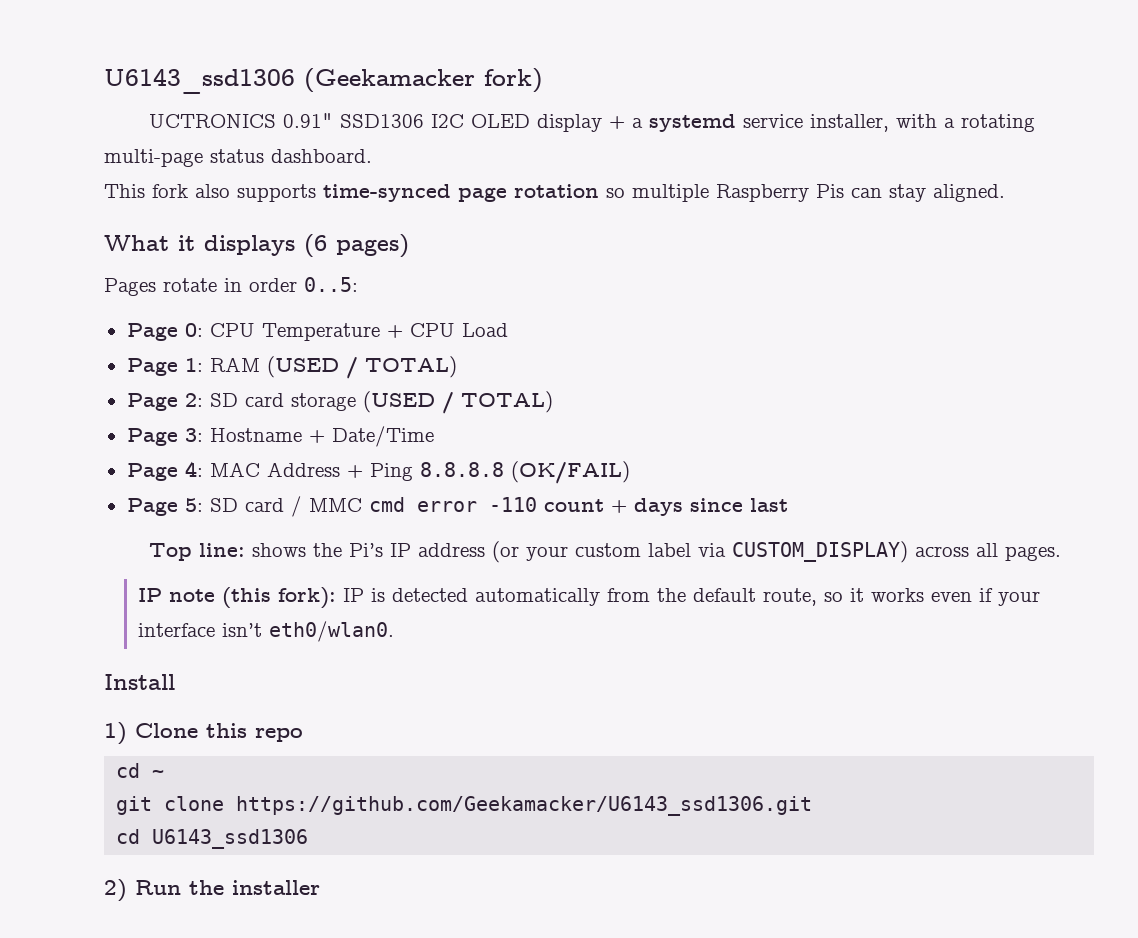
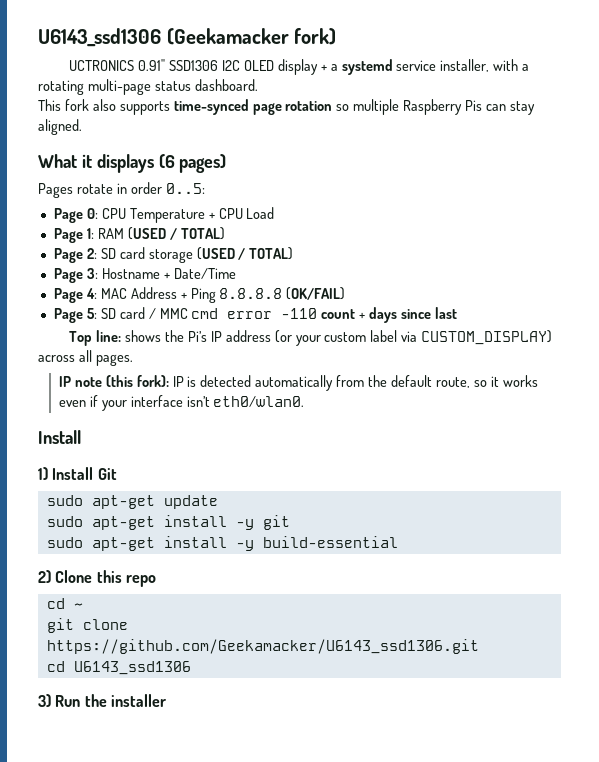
- 1) Clone this repo
+ 1) Install Git
+ sudo apt-get update
+ sudo apt-get install -y git
+ sudo apt-get install -y build-essential
+ 2) Clone this repo
- 2) Run the installer
+ 3) Run the installer

